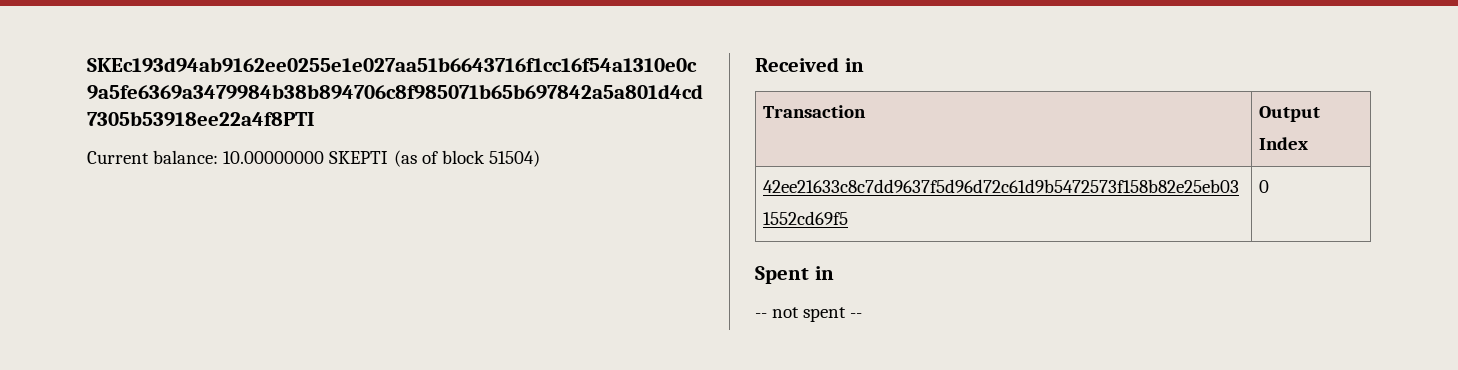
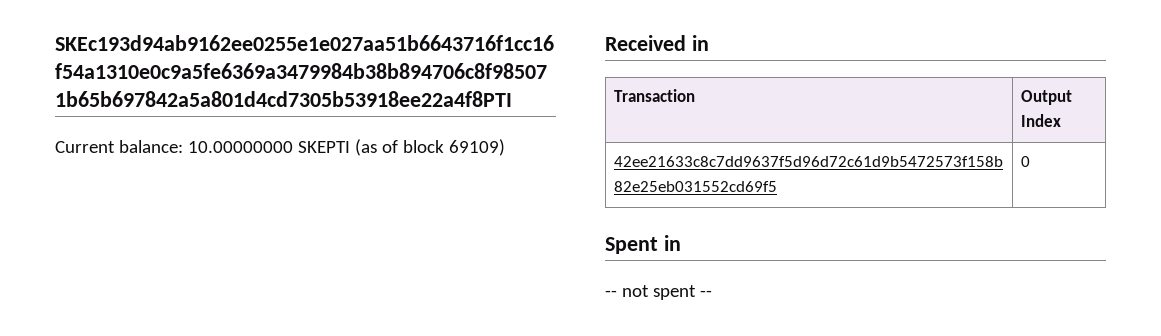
- Current balance: 10.00000000 SKEPTI (as of block 51504)
+ Current balance: 10.00000000 SKEPTI (as of block 69109)

